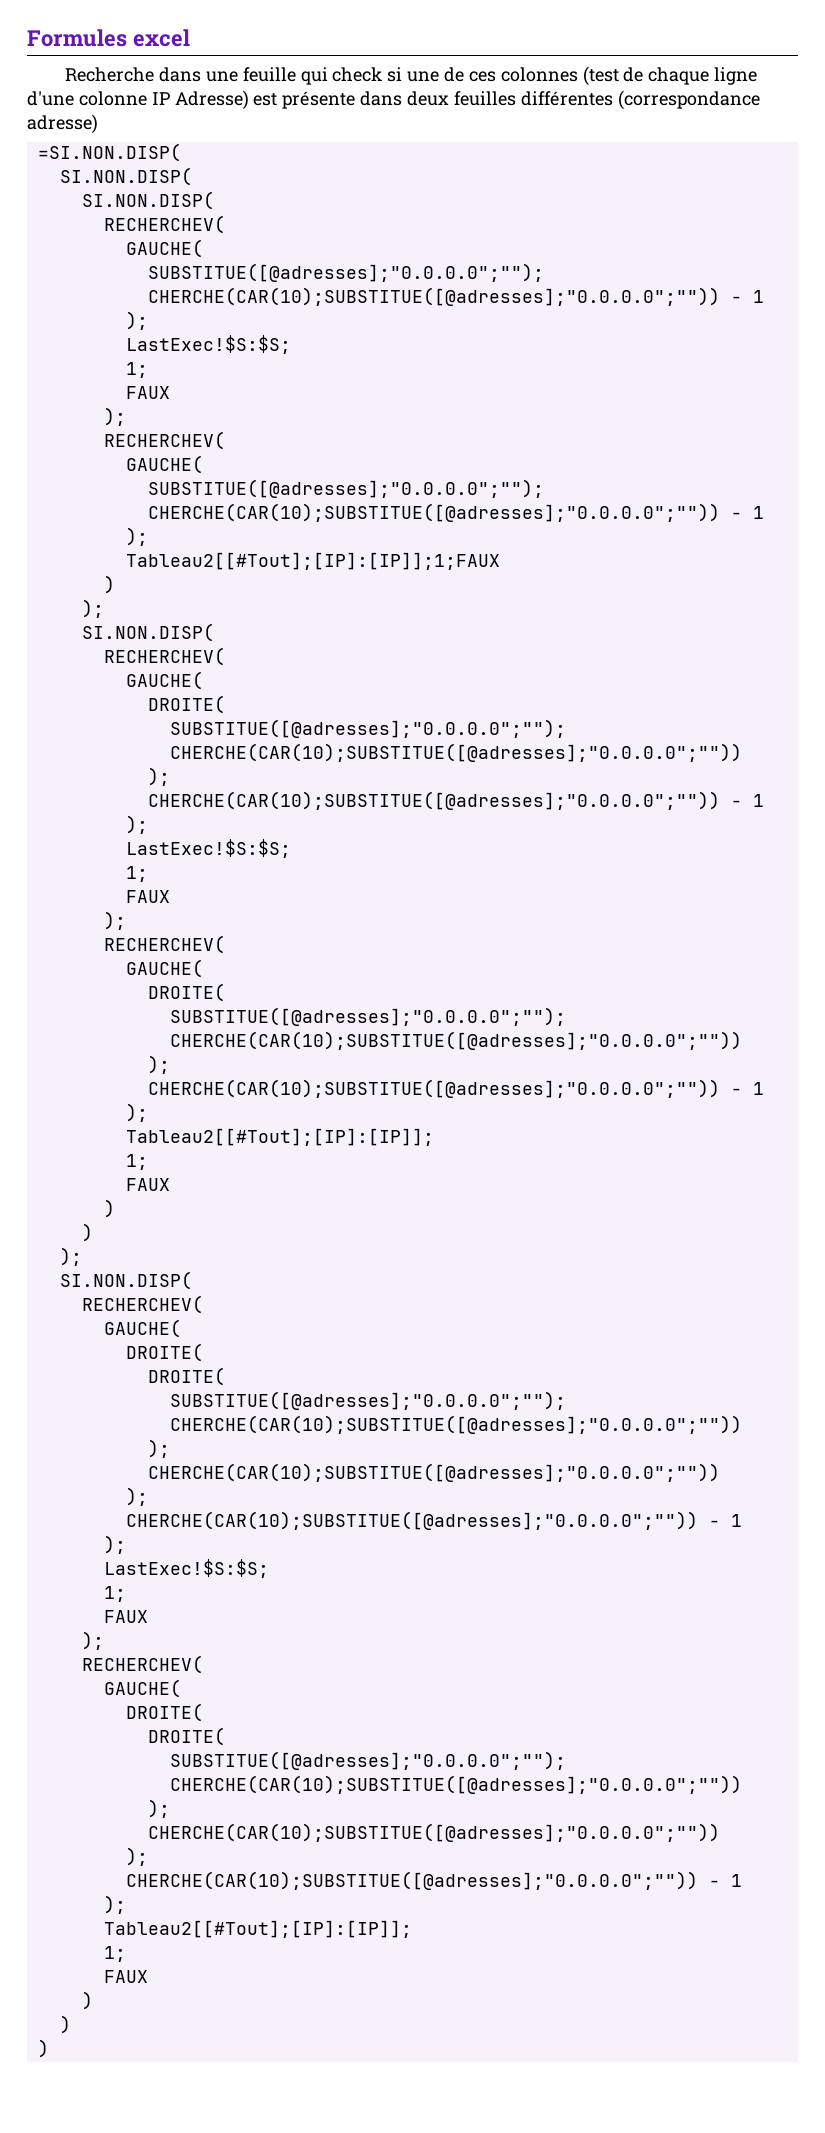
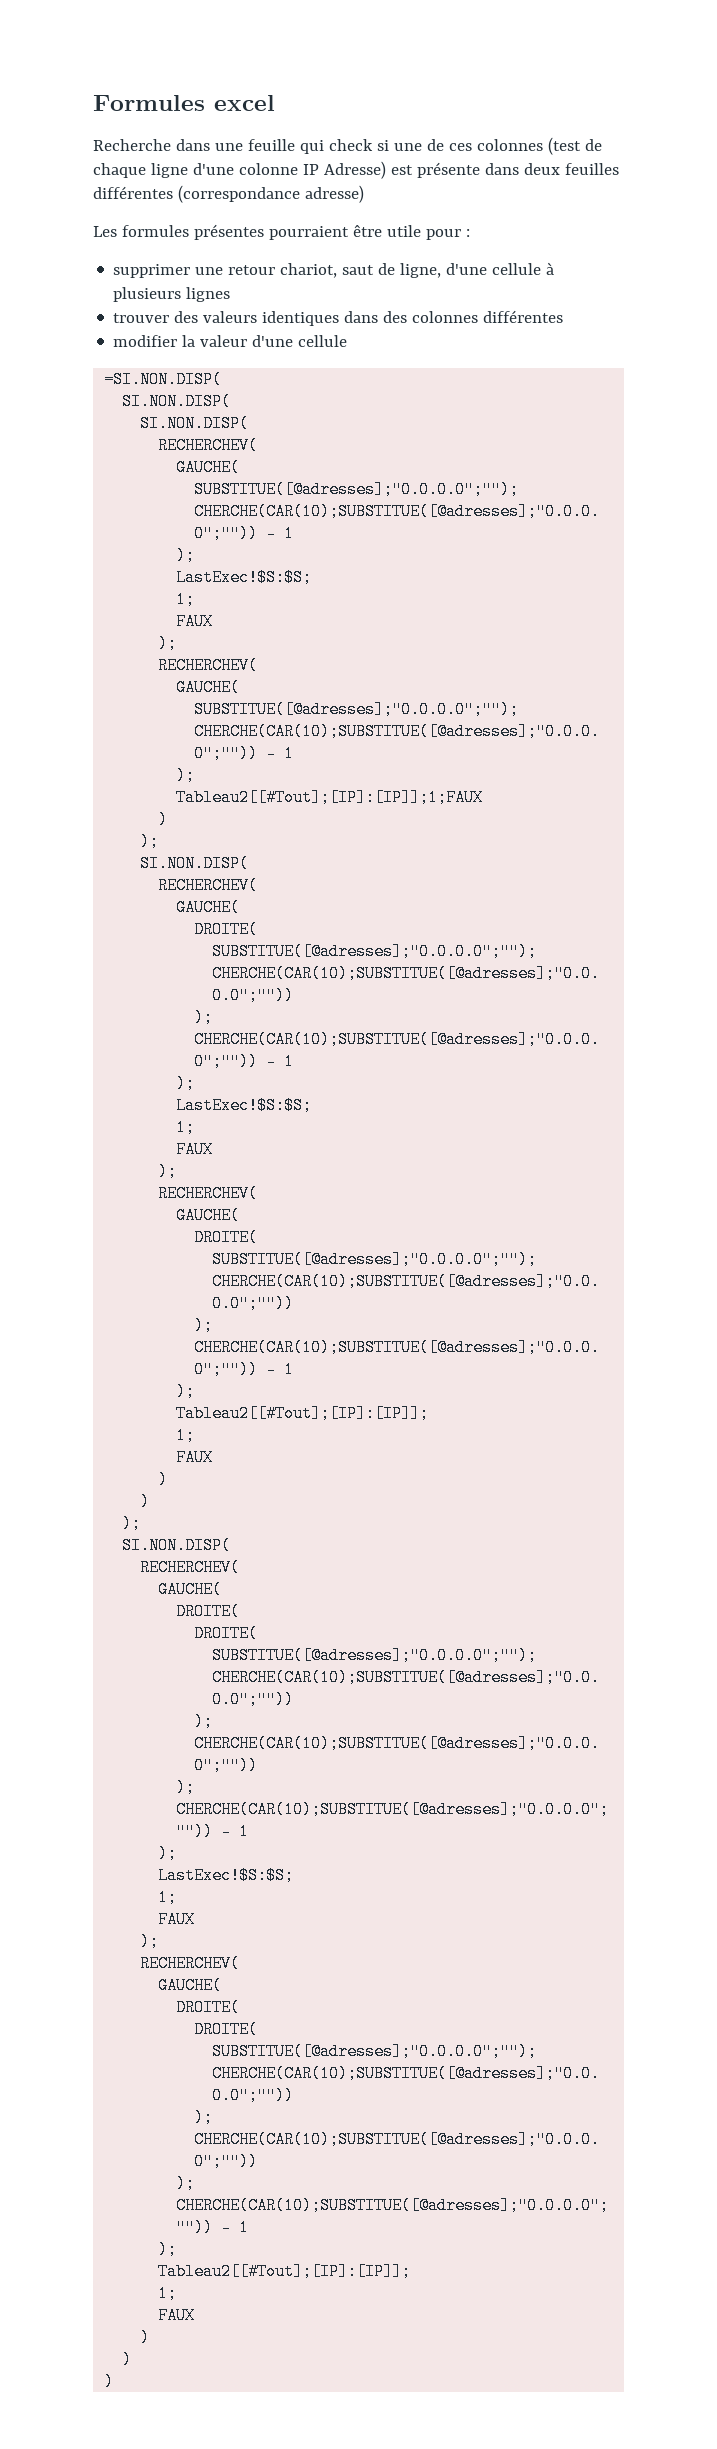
+ Les formules présentes pourraient être utile pour :
+ supprimer une retour chariot, saut de ligne, d'une cellule à plusieurs lignes
+ trouver des valeurs identiques dans des colonnes différentes
+ modifier la valeur d'une cellule

